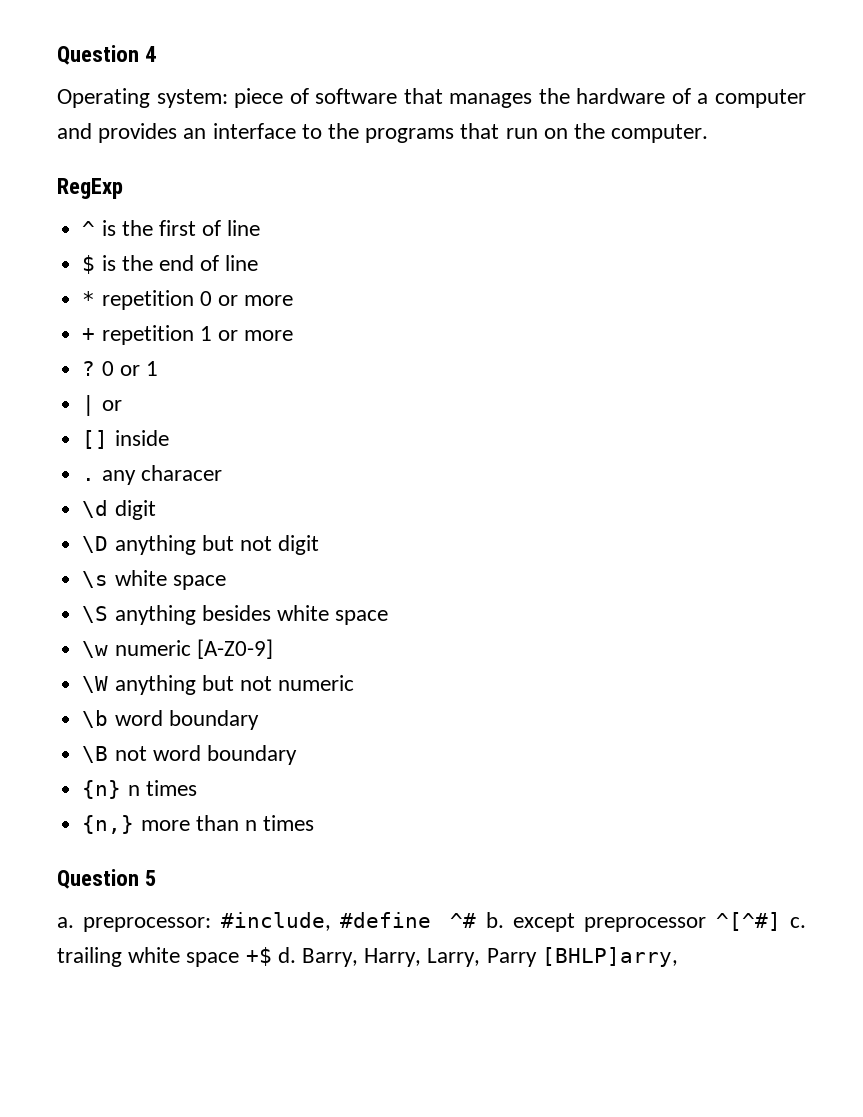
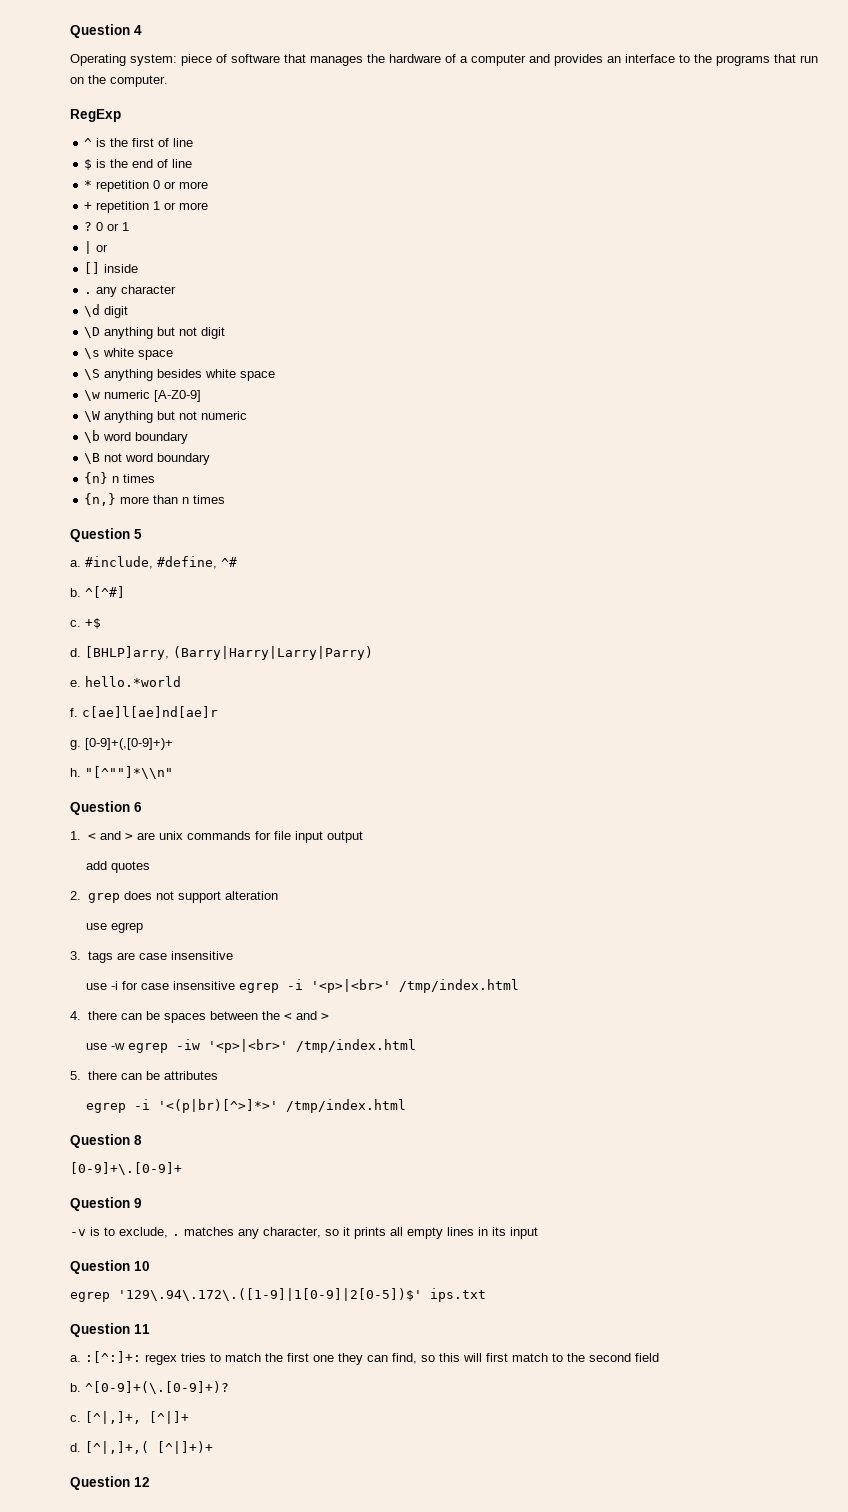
- . any characer
+ . any character
- a. preprocessor: #include, #define ^# b. except preprocessor ^[^#] c. trailing white space +$ d. Barry, Harry, Larry, Parry [BHLP]arry,
+ a. #include, #define, ^#
+ b. ^[^#]
+ c. +$
+ d. [BHLP]arry, (Barry|Harry|Larry|Parry)
+ e. hello.*world
+ f. c[ae]l[ae]nd[ae]r
+ g. [0-9]+(,[0-9]+)+
+ h. "[^""]*\\n"
+ Question 6
+ 1. < and > are unix commands for file input output
+ add quotes
+ 2. grep does not support alteration
+ use egrep
+ 3. tags are case insensitive
+ use -i for case insensitive egrep -i '<p>|<br>' /tmp/index.html
+ 4. there can be spaces between the < and >
+ use -w egrep -iw '<p>|<br>' /tmp/index.html
+ 5. there can be attributes
+ egrep -i '<(p|br)[^>]*>' /tmp/index.html
+ Question 8
+ [0-9]+\.[0-9]+
+ Question 9
+ -v is to exclude, . matches any character, so it prints all empty lines in its input
+ Question 10
+ egrep '129\.94\.172\.([1-9]|1[0-9]|2[0-5])$' ips.txt
+ Question 11
+ a. :[^:]+: regex tries to match the first one they can find, so this will first match to the second field
+ b. ^[0-9]+(\.[0-9]+)?
+ c. [^|,]+, [^|]+
+ d. [^|,]+,( [^|]+)+
+ Question 12

